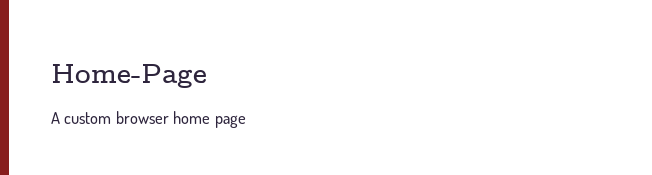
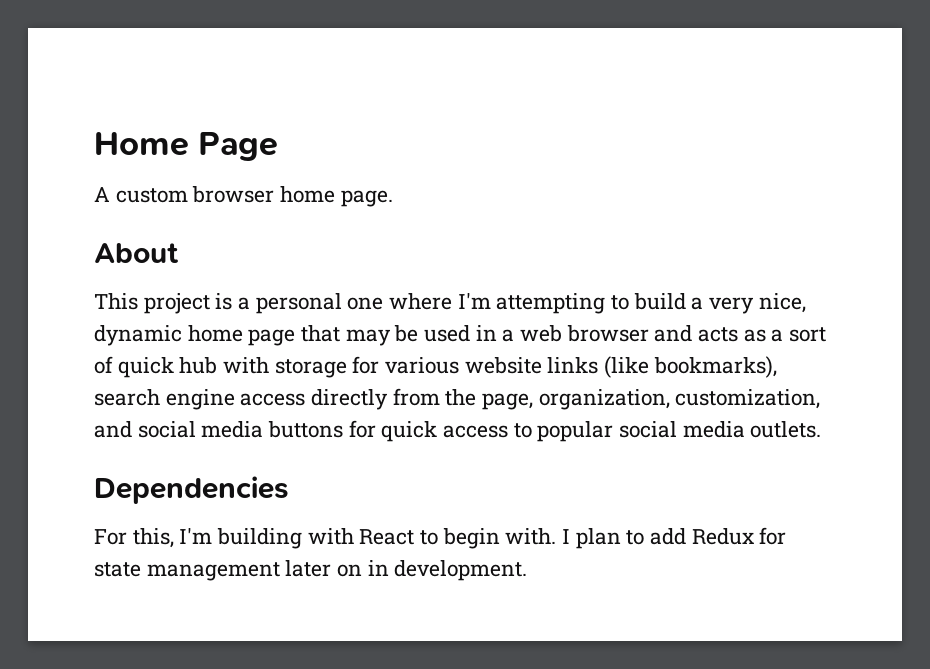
- Home-Page
+ Home Page
- A custom browser home page
+ A custom browser home page.
+ About
+ This project is a personal one where I'm attempting to build a very nice, dynamic home page that may be used in a web browser and acts as a sort of quick hub with storage for various website links (like bookmarks), search engine access directly from the page, organization, customization, and social media buttons for quick access to popular social media outlets.
+ Dependencies
+ For this, I'm building with React to begin with. I plan to add Redux for state management later on in development.

